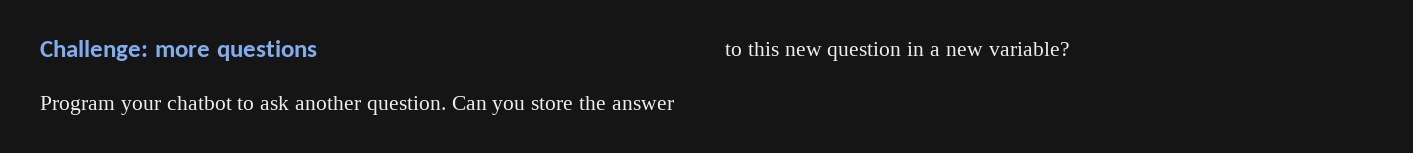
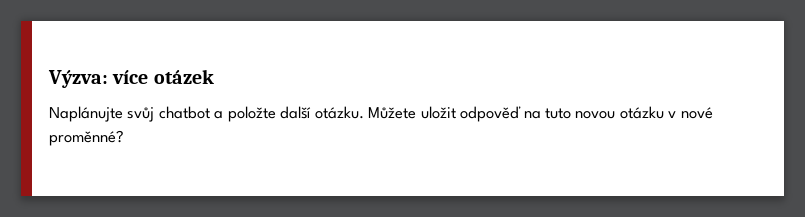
- Challenge: more questions
- Program your chatbot to ask another question. Can you store the answer to this new question in a new variable?
+ Výzva: více otázek
+ Naplánujte svůj chatbot a položte další otázku. Můžete uložit odpověď na tuto novou otázku v nové proměnné?

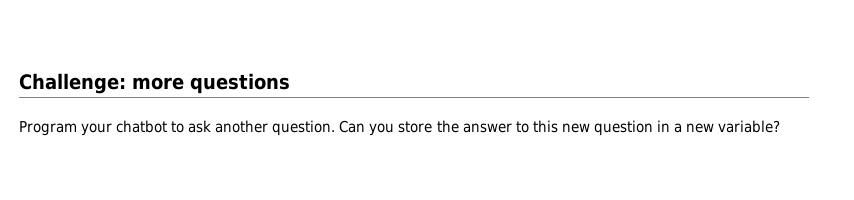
- Výzva: více otázek
- Naplánujte svůj chatbot a položte další otázku. Můžete uložit odpověď na tuto novou otázku v nové proměnné?
+ Challenge: more questions
+ Program your chatbot to ask another question. Can you store the answer to this new question in a new variable?

